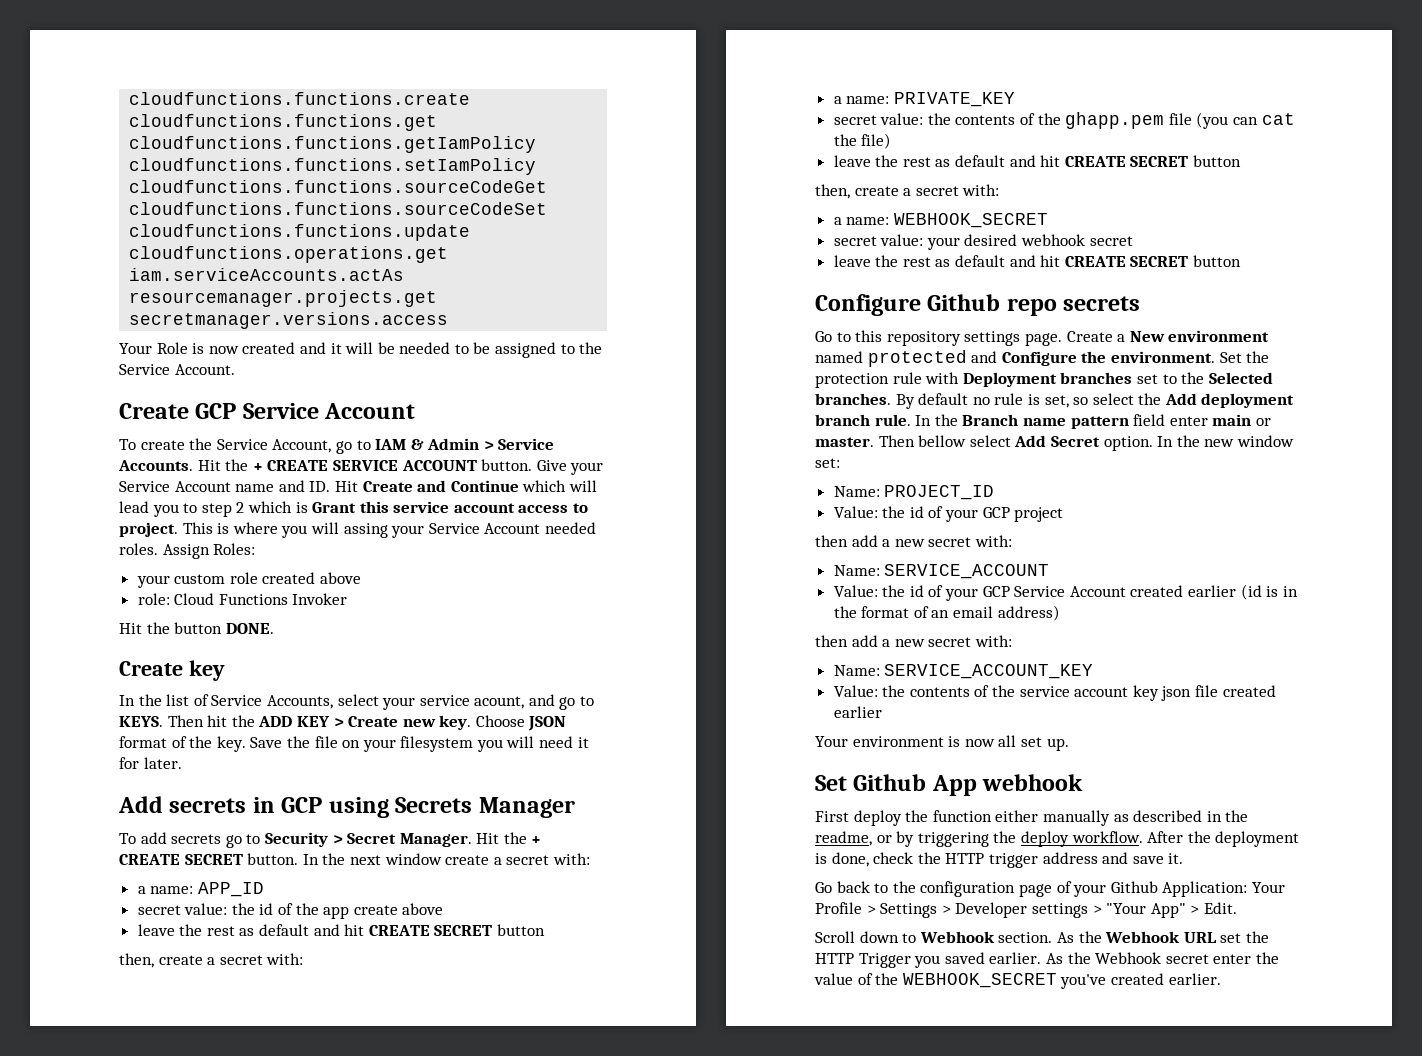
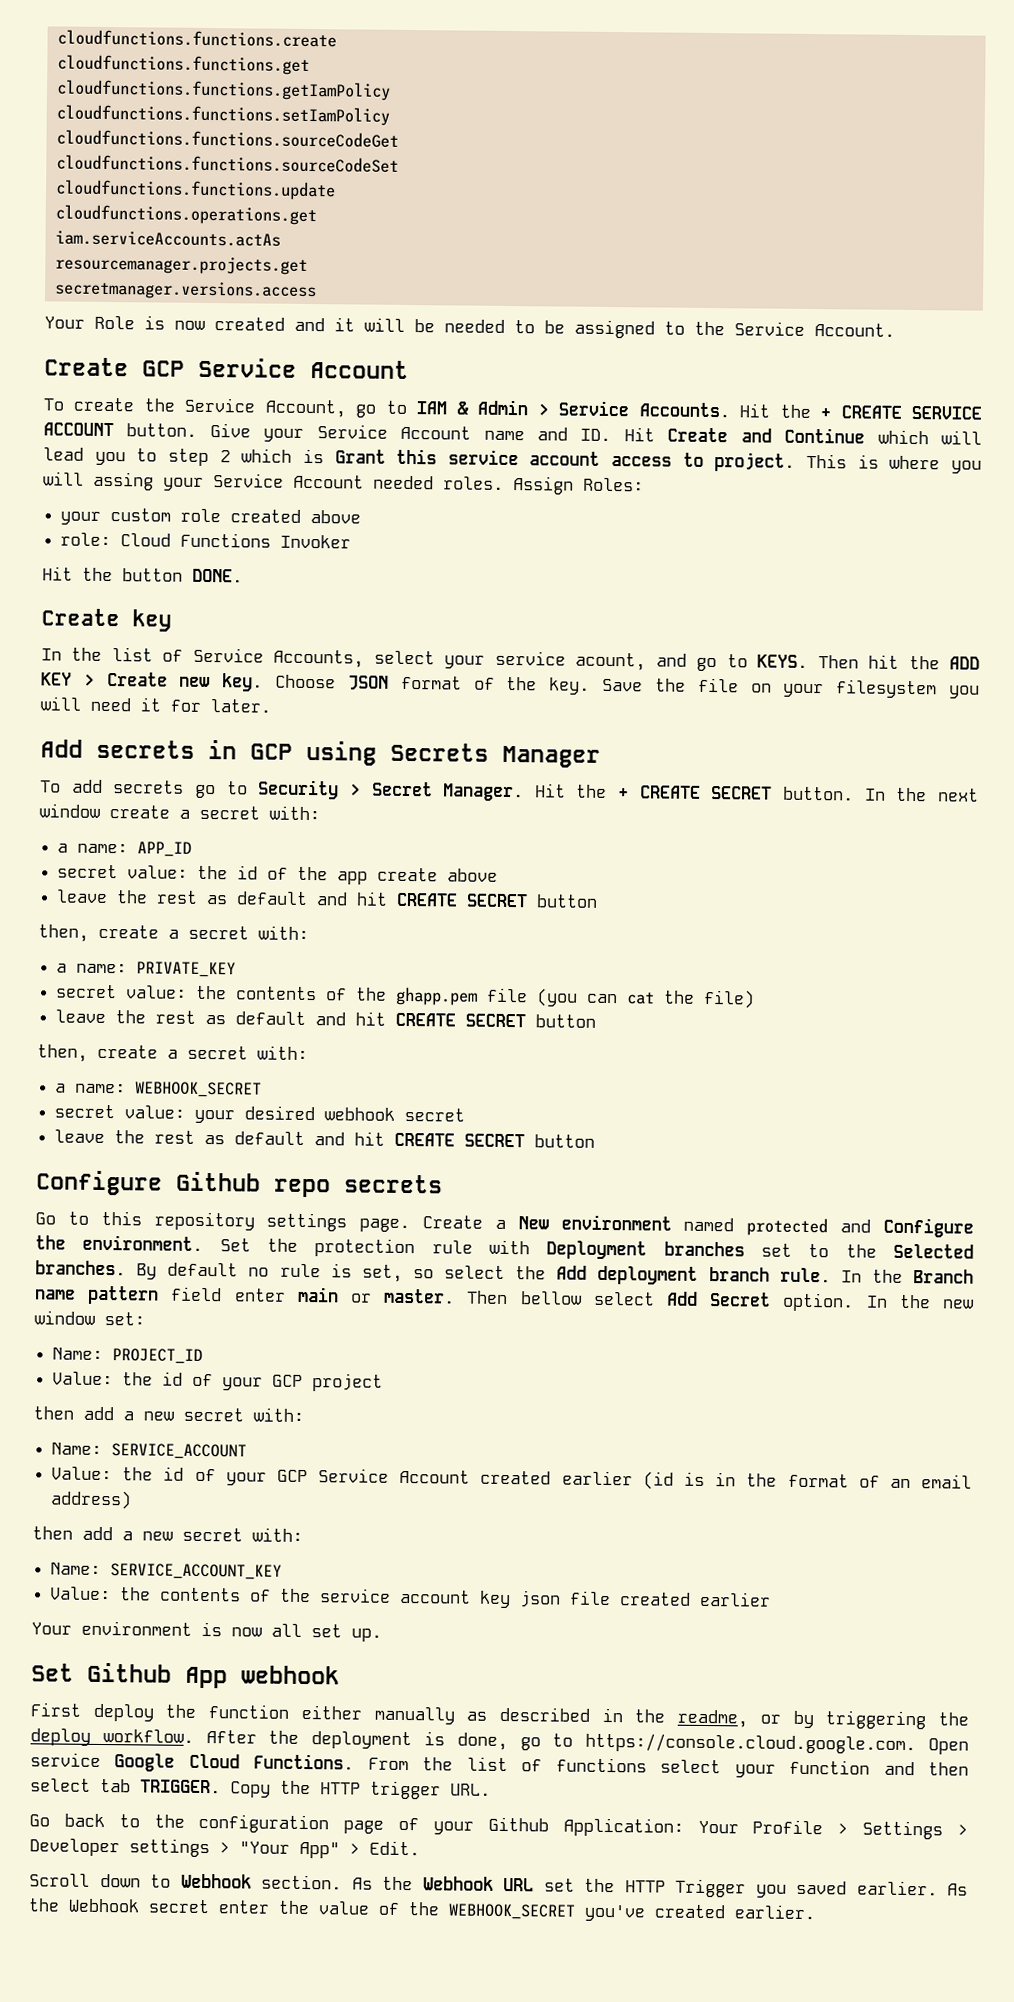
- After the deployment is done, check the HTTP trigger address and save it.
+ After the deployment is done, go to https://console.cloud.google.com. Open service Google Cloud Functions. From the list of functions select your function and then select tab TRIGGER. Copy the HTTP trigger URL.

